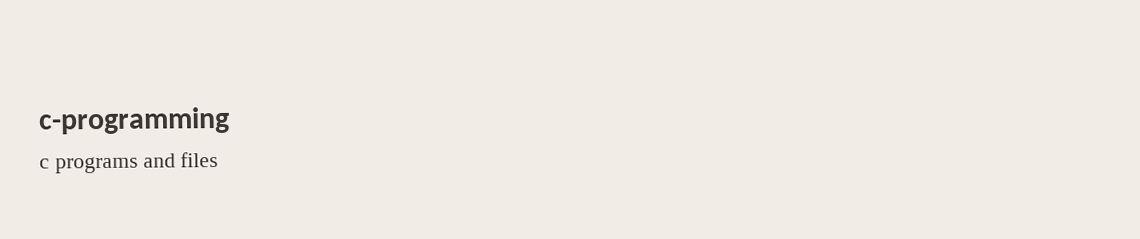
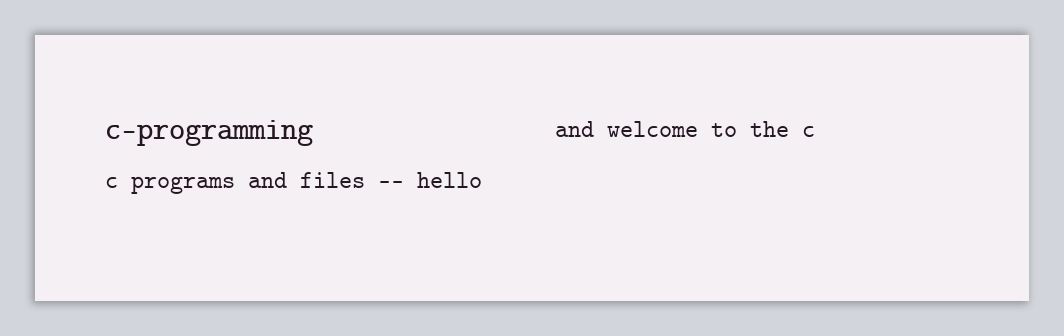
- c programs and files
+ c programs and files -- hello and welcome to the c

